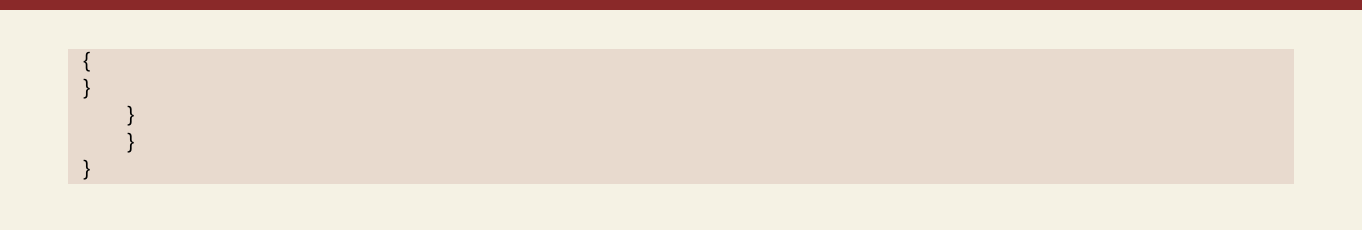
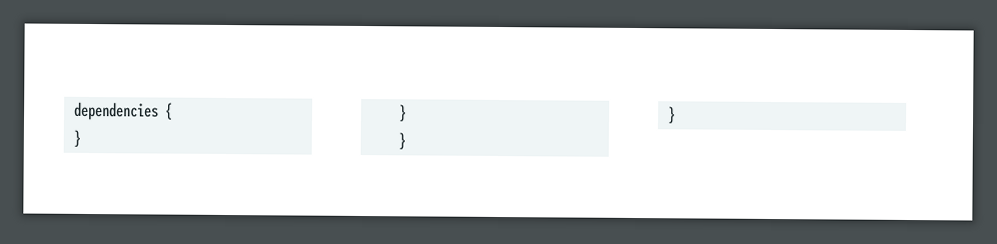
- {
+ dependencies {

